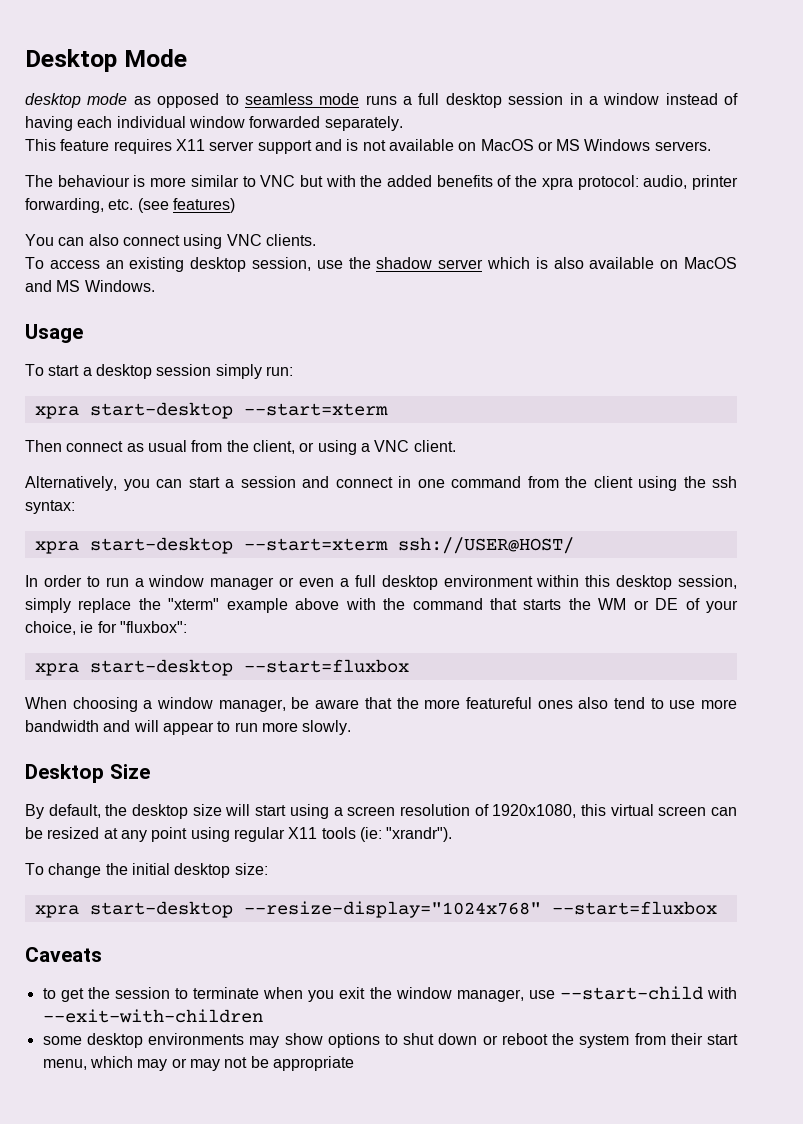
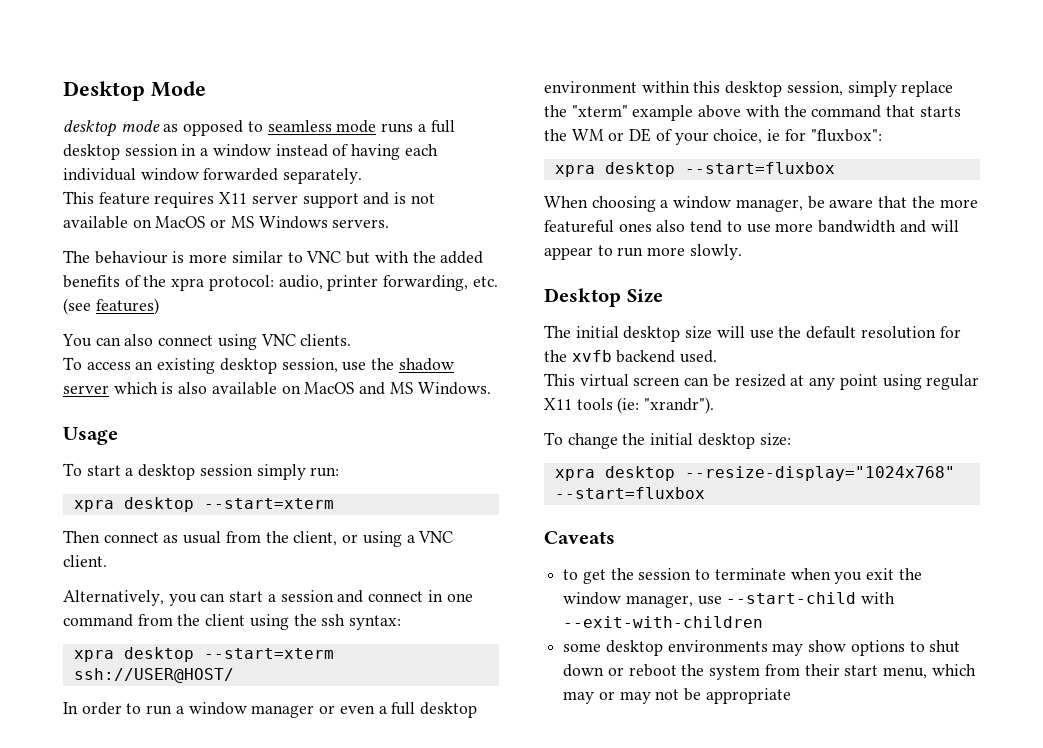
  To start a desktop session simply run:
- xpra start-desktop --start=xterm
+ xpra desktop --start=xterm
- xpra start-desktop --start=xterm ssh://USER@HOST/
+ xpra desktop --start=xterm ssh://USER@HOST/
- xpra start-desktop --start=fluxbox
+ xpra desktop --start=fluxbox
- By default, the desktop size will start using a screen resolution of 1920x1080, this virtual screen can be resized at any point using regular X11 tools (ie: "xrandr").
+ The initial desktop size will use the default resolution for the xvfb backend used.
+ This virtual screen can be resized at any point using regular X11 tools (ie: "xrandr").
- xpra start-desktop --resize-display="1024x768" --start=fluxbox
+ xpra desktop --resize-display="1024x768" --start=fluxbox

